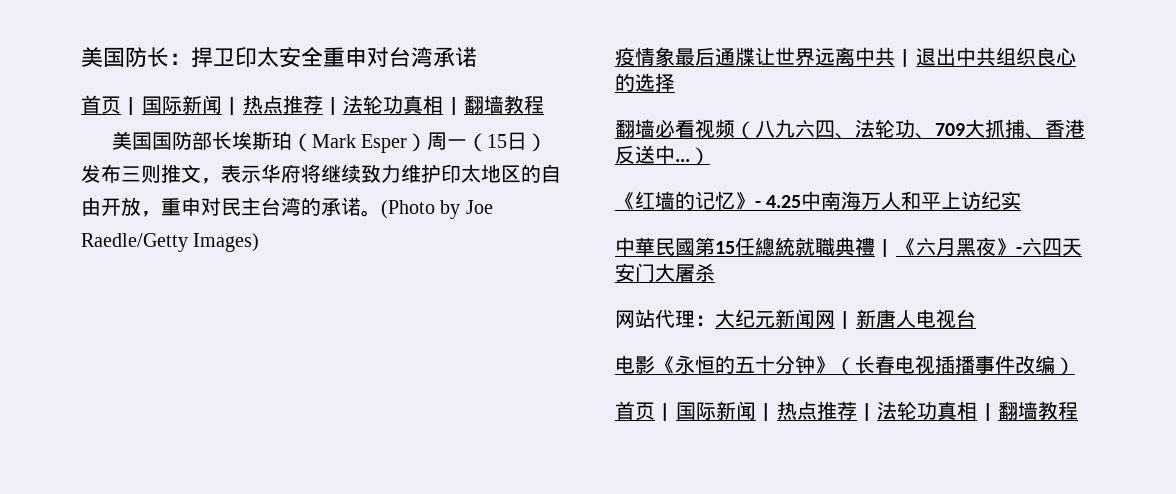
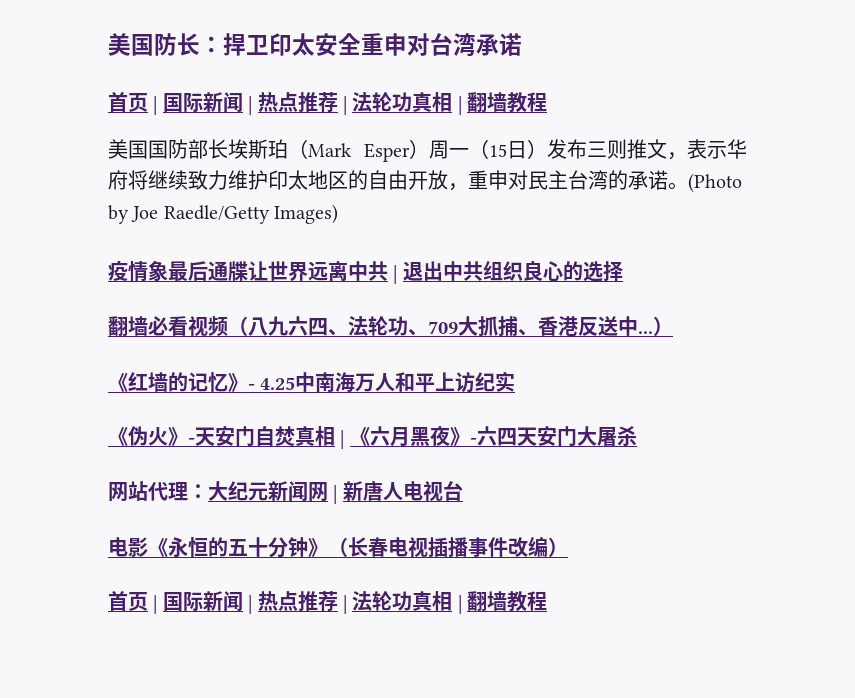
- 中華民國第15任總統就職典禮 | 《六月黑夜》-六四天安门大屠杀
+ 《伪火》-天安门自焚真相 | 《六月黑夜》-六四天安门大屠杀

